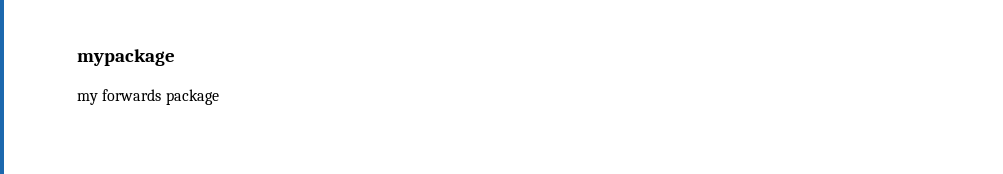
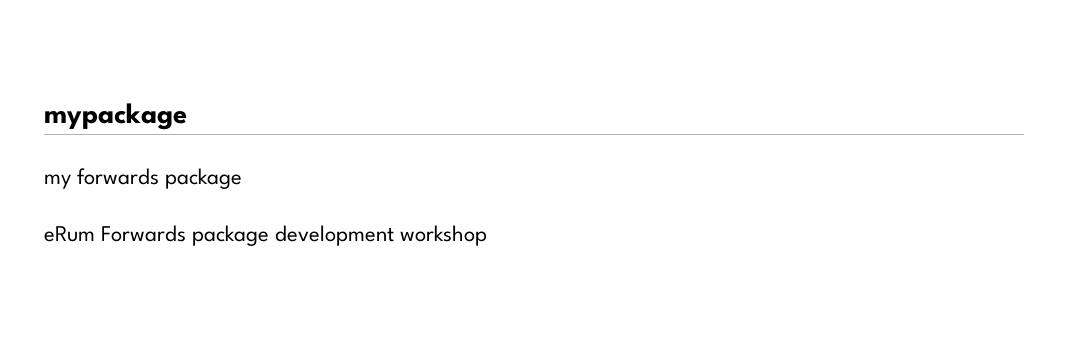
+ eRum Forwards package development workshop

